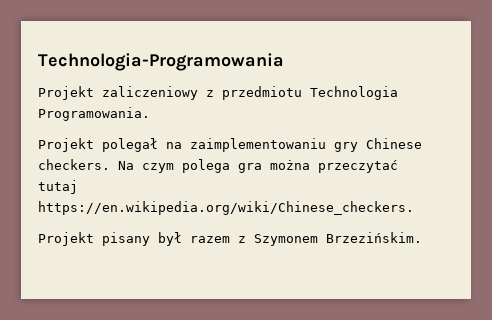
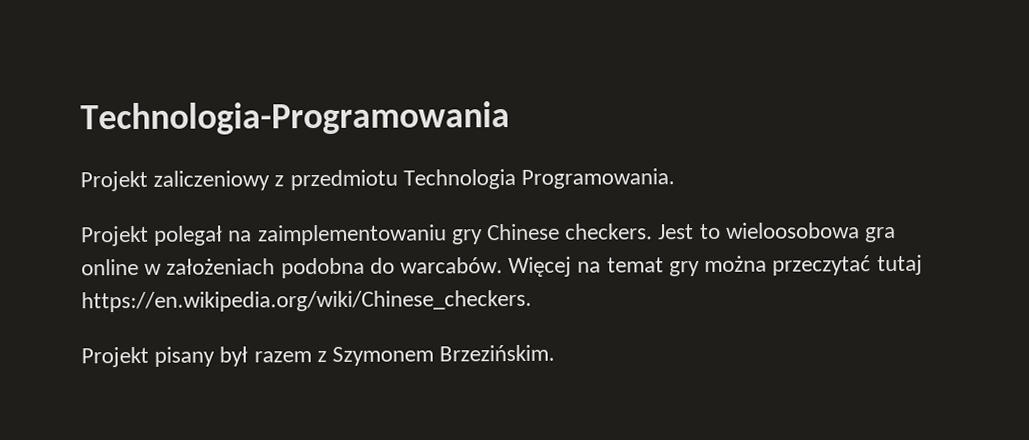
- Na czym polega gra można przeczytać tutaj https://en.wikipedia.org/wiki/Chinese_checkers.
+ Jest to wieloosobowa gra online w założeniach podobna do warcabów. Więcej na temat gry można przeczytać tutaj https://en.wikipedia.org/wiki/Chinese_checkers.

